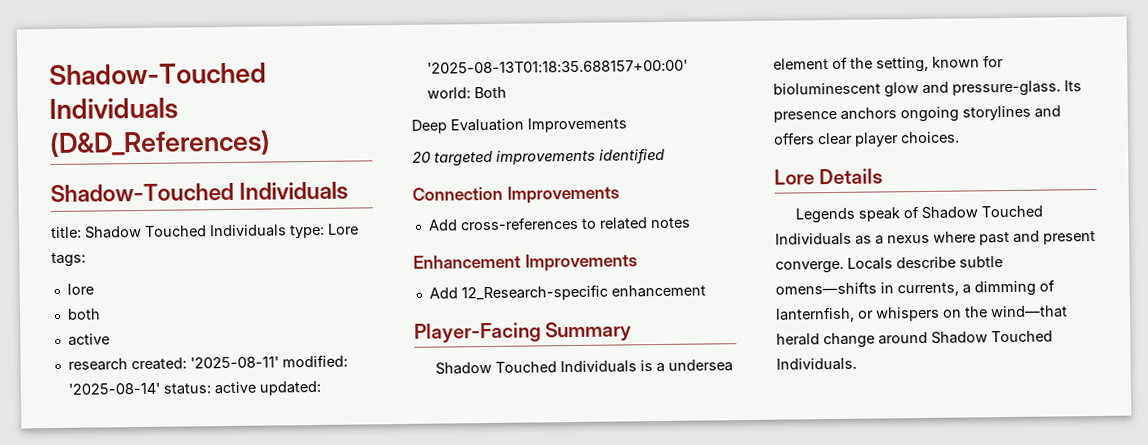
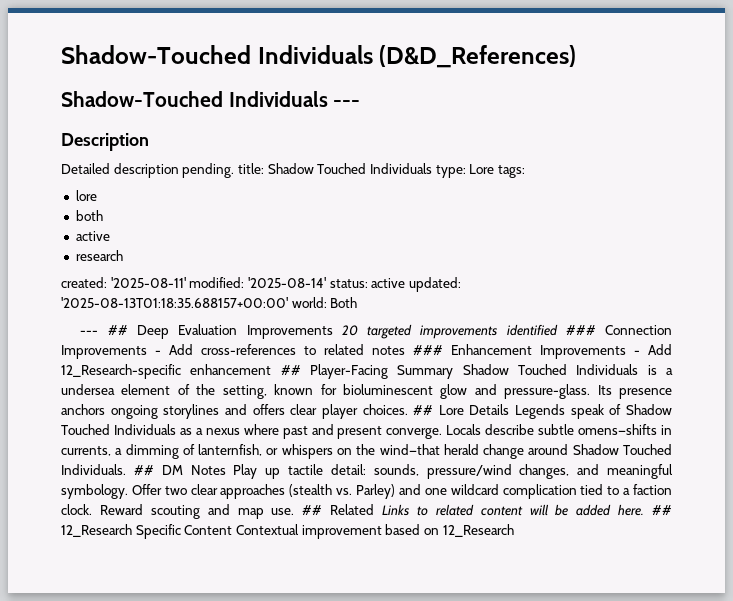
  Shadow-Touched Individuals (D&D_References)
- Shadow-Touched Individuals
- title: Shadow Touched Individuals type: Lore tags:
+ Shadow-Touched Individuals ---
+ Description
+ Detailed description pending. title: Shadow Touched Individuals type: Lore tags:
- research created: '2025-08-11' modified: '2025-08-14' status: active updated: '2025-08-13T01:18:35.688157+00:00' world: Both
+ research
+ created: '2025-08-11' modified: '2025-08-14' status: active updated: '2025-08-13T01:18:35.688157+00:00' world: Both
- Deep Evaluation Improvements
- 20 targeted improvements identified
- Connection Improvements
- Add cross-references to related notes
- Enhancement Improvements
- Add 12_Research-specific enhancement
- Player-Facing Summary
- Shadow Touched Individuals is a undersea element of the setting, known for bioluminescent glow and pressure-glass.
+ --- ## Deep Evaluation Improvements 20 targeted improvements identified ### Connection Improvements - Add cross-references to related notes ### Enhancement Improvements - Add 12_Research-specific enhancement ## Player-Facing Summary Shadow Touched Individuals is a undersea element of the setting, known for bioluminescent glow and pressure-glass.
- Its presence anchors ongoing storylines and offers clear player choices.
- Lore Details
- Legends speak of Shadow Touched Individuals as a nexus where past and present converge.
+ Its presence anchors ongoing storylines and offers clear player choices. ## Lore Details Legends speak of Shadow Touched Individuals as a nexus where past and present converge.
+ ## DM Notes Play up tactile detail: sounds, pressure/wind changes, and meaningful symbology. Offer two clear approaches (stealth vs. Parley) and one wildcard complication tied to a faction clock. Reward scouting and map use. ## Related Links to related content will be added here. ## 12_Research Specific Content Contextual improvement based on 12_Research

